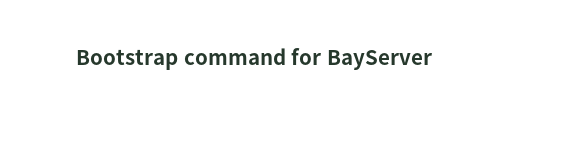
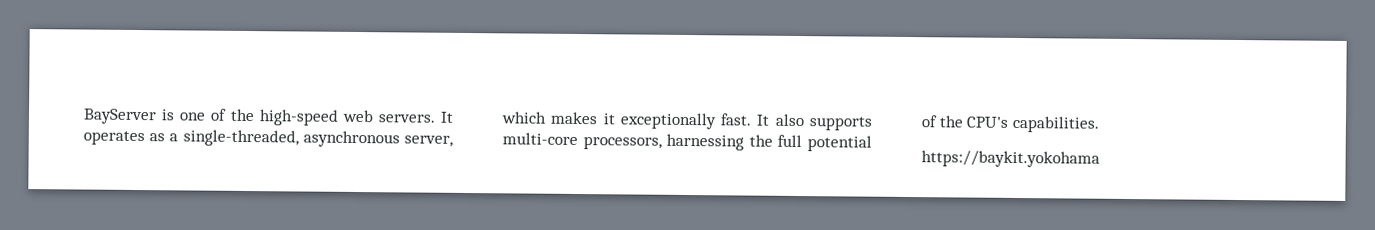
- Bootstrap command for BayServer
+ BayServer is one of the high-speed web servers. It operates as a single-threaded, asynchronous server, which makes it exceptionally fast. It also supports multi-core processors, harnessing the full potential of the CPU's capabilities.
+ https://baykit.yokohama

